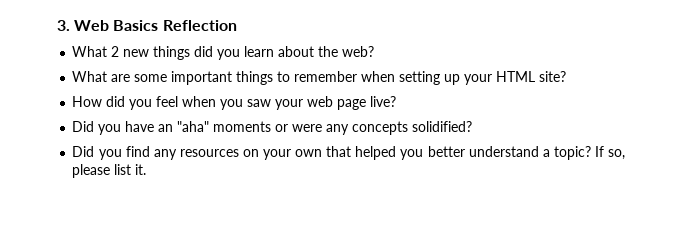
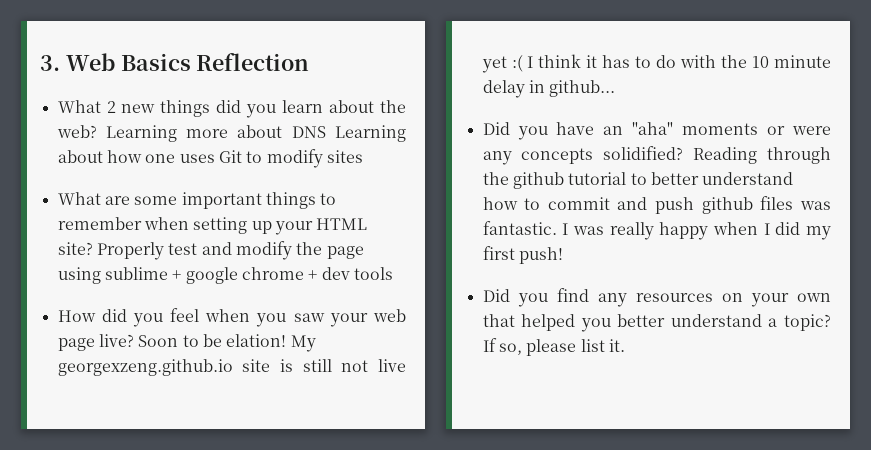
+ Learning more about DNS Learning about how one uses Git to modify sites
+ Properly test and modify the page using sublime + google chrome + dev tools
+ Soon to be elation! My georgexzeng.github.io site is still not live yet :( I think it has to do with the 10 minute delay in github...
+ Reading through the github tutorial to better understand how to commit and push github files was fantastic. I was really happy when I did my first push!

